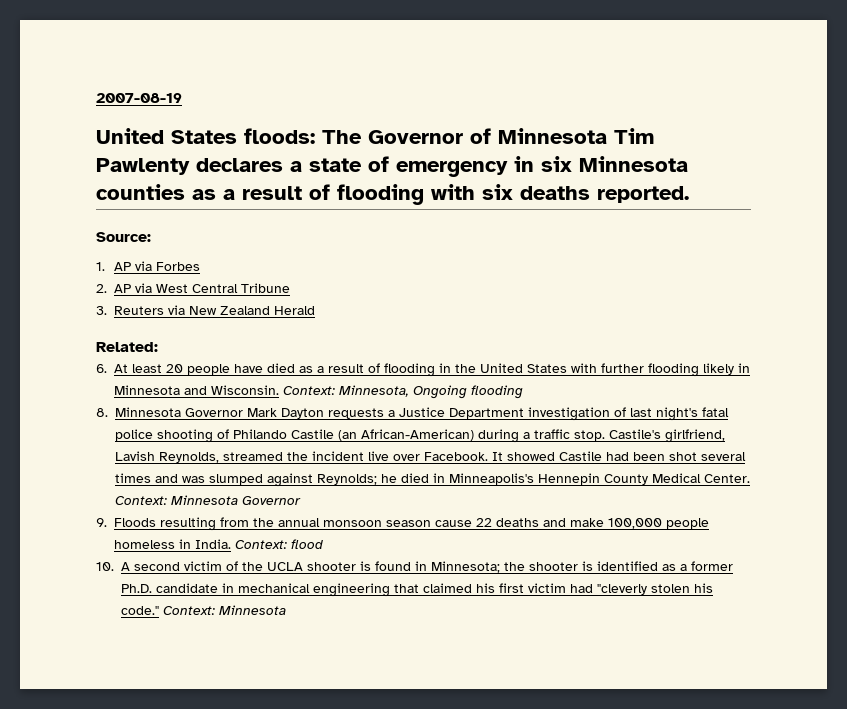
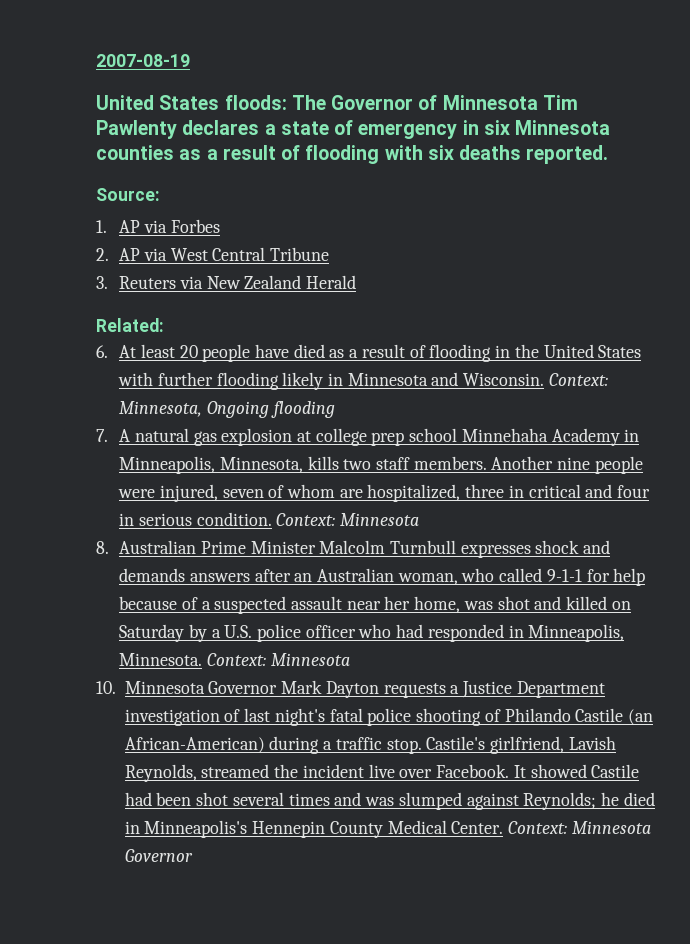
- 8. Minnesota Governor Mark Dayton requests a Justice Department investigation of last night's fatal police shooting of Philando Castile (an African-American) during a traffic stop.
+ 7. A natural gas explosion at college prep school Minnehaha Academy in Minneapolis, Minnesota, kills two staff members. Another nine people were injured, seven of whom are hospitalized, three in critical and four in serious condition. Context: Minnesota
+ 8. Australian Prime Minister Malcolm Turnbull expresses shock and demands answers after an Australian woman, who called 9-1-1 for help because of a suspected assault near her home, was shot and killed on Saturday by a U.S. police officer who had responded in Minneapolis, Minnesota. Context: Minnesota
+ 10. Minnesota Governor Mark Dayton requests a Justice Department investigation of last night's fatal police shooting of Philando Castile (an African-American) during a traffic stop.
- 9. Floods resulting from the annual monsoon season cause 22 deaths and make 100,000 people homeless in India. Context: flood
- 10. A second victim of the UCLA shooter is found in Minnesota; the shooter is identified as a former Ph.D. candidate in mechanical engineering that claimed his first victim had "cleverly stolen his code." Context: Minnesota

